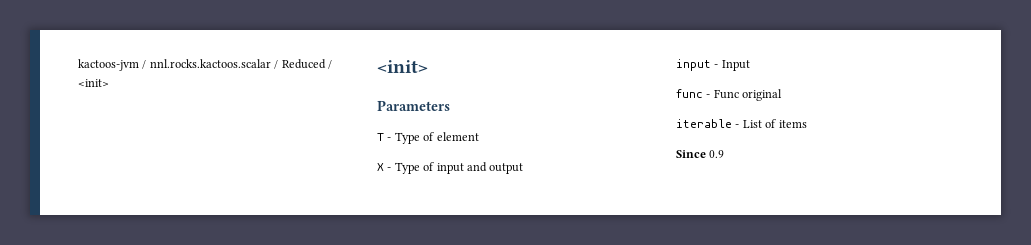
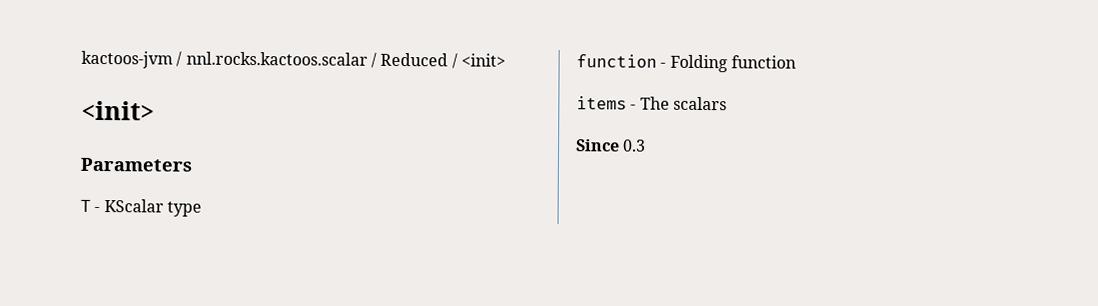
- T - Type of element
- X - Type of input and output
- input - Input
- func - Func original
- iterable - List of items
+ T - KScalar type
+ function - Folding function
+ items - The scalars
- Since 0.9
+ Since 0.3

